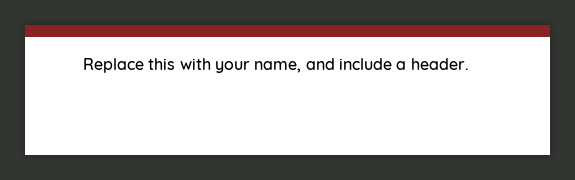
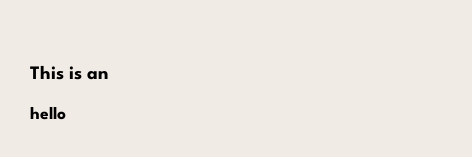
- Replace this with your name, and include a header.
+ This is an
+ hello

